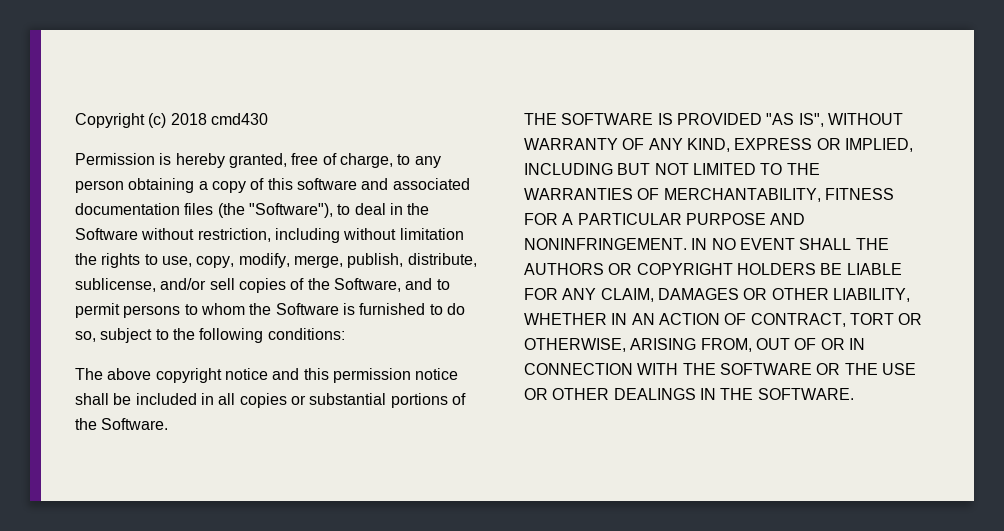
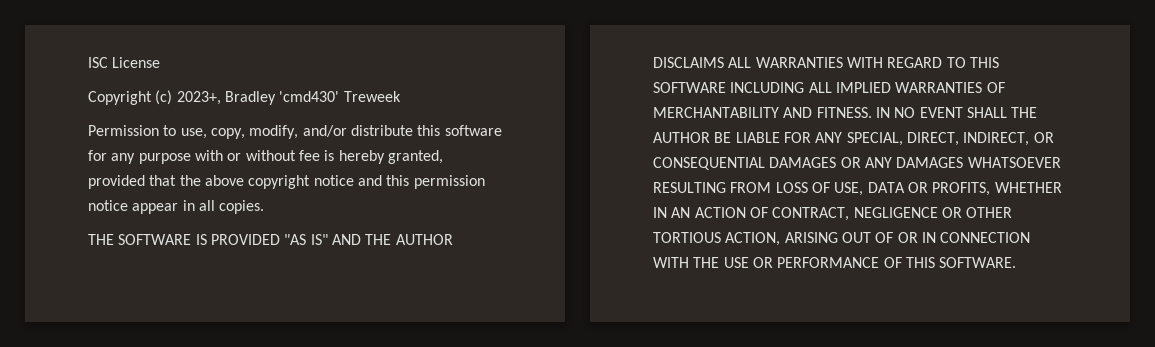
- Copyright (c) 2018 cmd430
- Permission is hereby granted, free of charge, to any person obtaining a copy of this software and associated documentation files (the "Software"), to deal in the Software without restriction, including without limitation the rights to use, copy, modify, merge, publish, distribute, sublicense, and/or sell copies of the Software, and to permit persons to whom the Software is furnished to do so, subject to the following conditions:
- The above copyright notice and this permission notice shall be included in all copies or substantial portions of the Software.
+ ISC License
+ Copyright (c) 2023+, Bradley 'cmd430' Treweek
+ Permission to use, copy, modify, and/or distribute this software for any purpose with or without fee is hereby granted, provided that the above copyright notice and this permission notice appear in all copies.
- THE SOFTWARE IS PROVIDED "AS IS", WITHOUT WARRANTY OF ANY KIND, EXPRESS OR IMPLIED, INCLUDING BUT NOT LIMITED TO THE WARRANTIES OF MERCHANTABILITY, FITNESS FOR A PARTICULAR PURPOSE AND NONINFRINGEMENT.
+ THE SOFTWARE IS PROVIDED "AS IS" AND THE AUTHOR DISCLAIMS ALL WARRANTIES WITH REGARD TO THIS SOFTWARE INCLUDING ALL IMPLIED WARRANTIES OF MERCHANTABILITY AND FITNESS.
- IN NO EVENT SHALL THE AUTHORS OR COPYRIGHT HOLDERS BE LIABLE FOR ANY CLAIM, DAMAGES OR OTHER LIABILITY, WHETHER IN AN ACTION OF CONTRACT, TORT OR OTHERWISE, ARISING FROM, OUT OF OR IN CONNECTION WITH THE SOFTWARE OR THE USE OR OTHER DEALINGS IN THE SOFTWARE.
+ IN NO EVENT SHALL THE AUTHOR BE LIABLE FOR ANY SPECIAL, DIRECT, INDIRECT, OR CONSEQUENTIAL DAMAGES OR ANY DAMAGES WHATSOEVER RESULTING FROM LOSS OF USE, DATA OR PROFITS, WHETHER IN AN ACTION OF CONTRACT, NEGLIGENCE OR OTHER TORTIOUS ACTION, ARISING OUT OF OR IN CONNECTION WITH THE USE OR PERFORMANCE OF THIS SOFTWARE.

